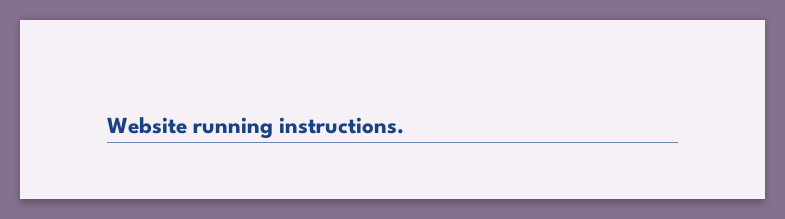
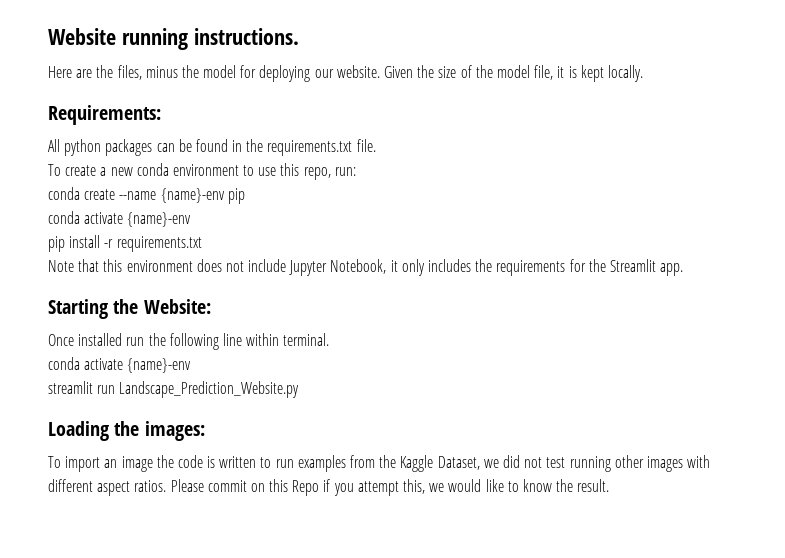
+ Here are the files, minus the model for deploying our website. Given the size of the model file, it is kept locally.
+ Requirements:
+ All python packages can be found in the requirements.txt file.
+ To create a new conda environment to use this repo, run:
+ conda create --name {name}-env pip
+ conda activate {name}-env
+ pip install -r requirements.txt
+ Note that this environment does not include Jupyter Notebook, it only includes the requirements for the Streamlit app.
+ Starting the Website:
+ Once installed run the following line within terminal.
+ conda activate {name}-env
+ streamlit run Landscape_Prediction_Website.py
+ Loading the images:
+ To import an image the code is written to run examples from the Kaggle Dataset, we did not test running other images with different aspect ratios. Please commit on this Repo if you attempt this, we would like to know the result.

